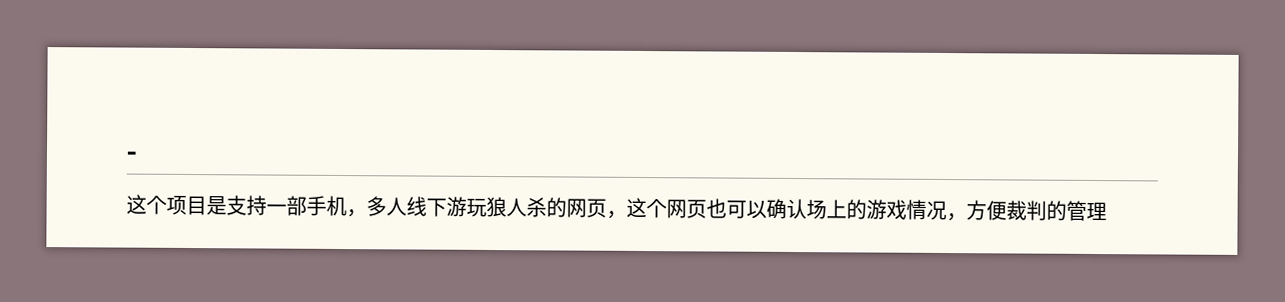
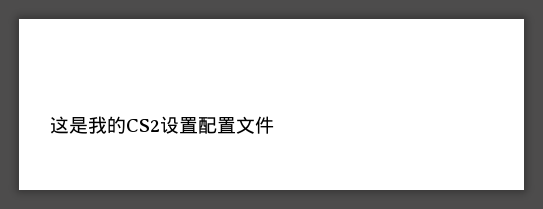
- -
- 这个项目是支持一部手机，多人线下游玩狼人杀的网页，这个网页也可以确认场上的游戏情况，方便裁判的管理
+ 这是我的CS2设置配置文件

